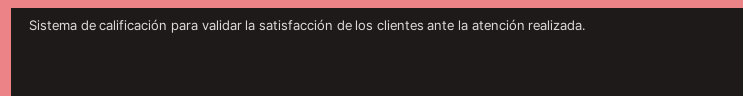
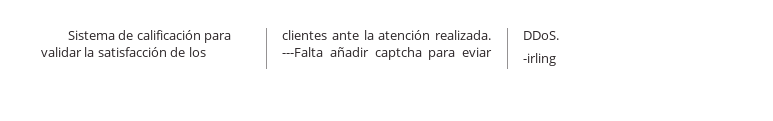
+ ---Falta añadir captcha para eviar DDoS.
+ -irling

